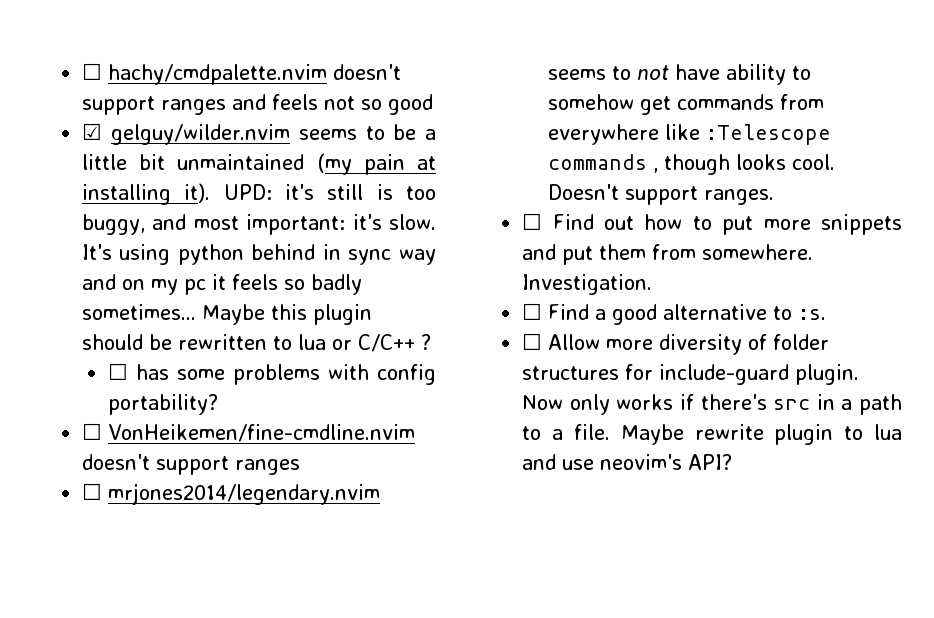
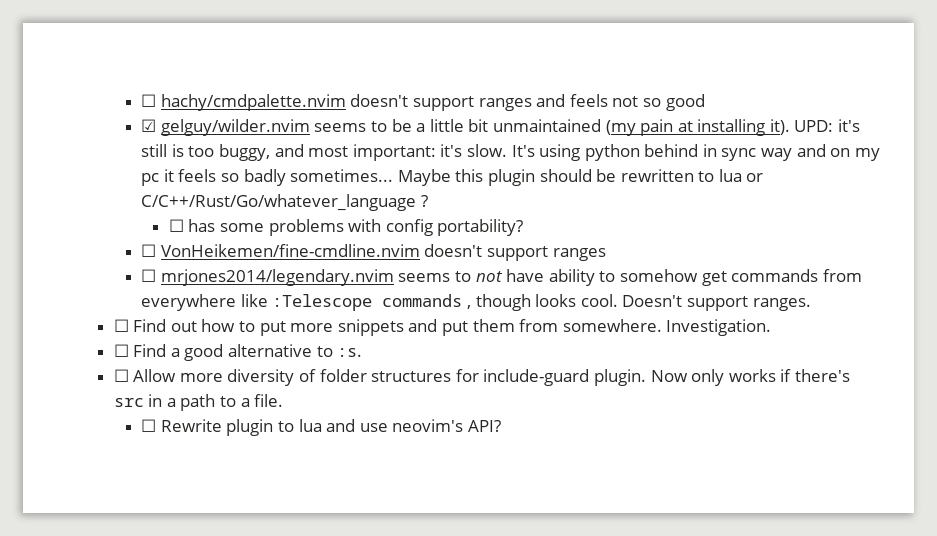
- Maybe this plugin should be rewritten to lua or C/C++ ?
+ Maybe this plugin should be rewritten to lua or C/C++/Rust/Go/whatever_language ?
- Now only works if there's src in a path to a file. Maybe rewrite plugin to lua and use neovim's API?
+ Now only works if there's src in a path to a file.
+ ☐ Rewrite plugin to lua and use neovim's API?

